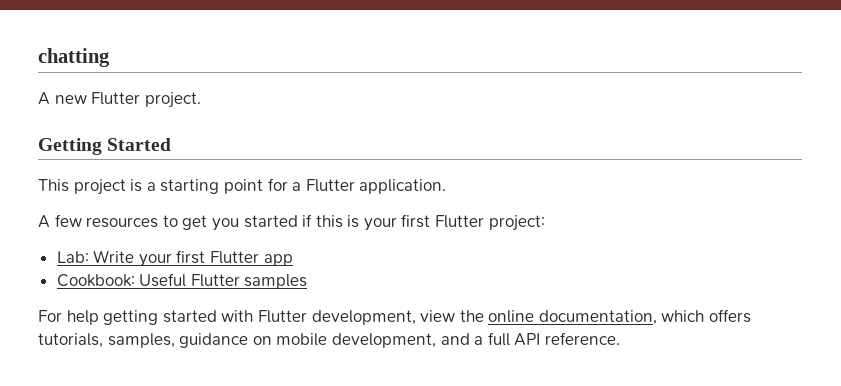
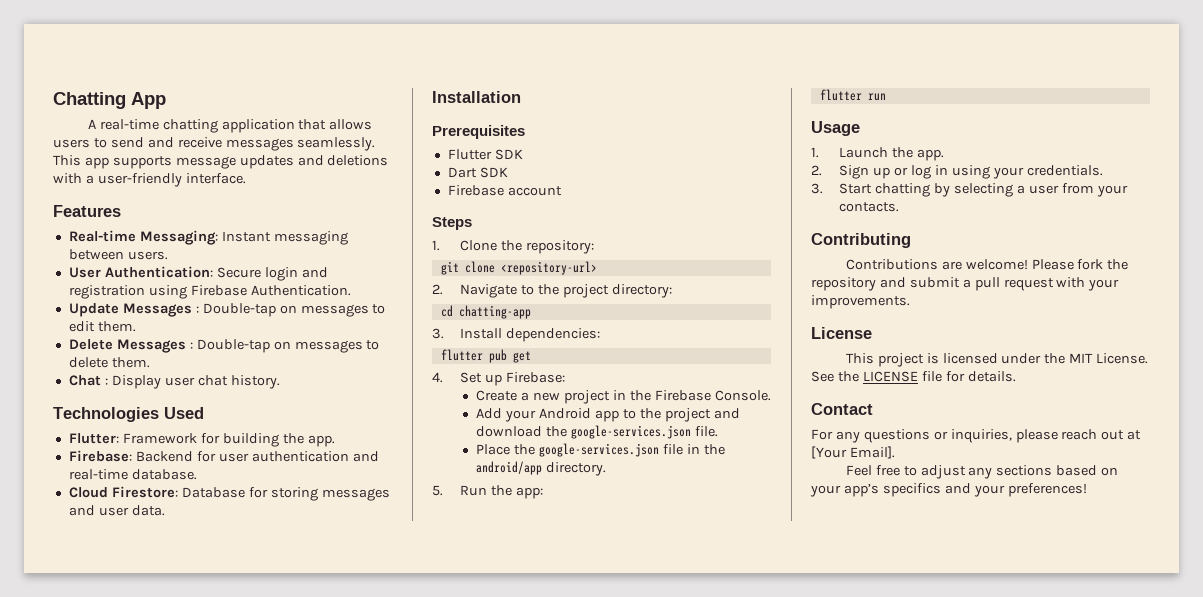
- chatting
- A new Flutter project.
- Getting Started
- This project is a starting point for a Flutter application.
- A few resources to get you started if this is your first Flutter project:
- Lab: Write your first Flutter app
- Cookbook: Useful Flutter samples
- For help getting started with Flutter development, view the online documentation, which offers tutorials, samples, guidance on mobile development, and a full API reference.
+ Chatting App
+ A real-time chatting application that allows users to send and receive messages seamlessly. This app supports message updates and deletions with a user-friendly interface.
+ Features
+ Real-time Messaging: Instant messaging between users.
+ User Authentication: Secure login and registration using Firebase Authentication.
+ Update Messages : Double-tap on messages to edit them.
+ Delete Messages : Double-tap on messages to delete them.
+ Chat : Display user chat history.
+ Technologies Used
+ Flutter: Framework for building the app.
+ Firebase: Backend for user authentication and real-time database.
+ Cloud Firestore: Database for storing messages and user data.
+ Installation
+ Prerequisites
+ Flutter SDK
+ Dart SDK
+ Firebase account
+ Steps
+ 1. Clone the repository:
+ git clone <repository-url>
+ 2. Navigate to the project directory:
+ cd chatting-app
+ 3. Install dependencies:
+ flutter pub get
+ 4. Set up Firebase:
+ Create a new project in the Firebase Console.
+ Add your Android app to the project and download the google-services.json file.
+ Place the google-services.json file in the android/app directory.
+ 5. Run the app:
+ flutter run
+ Usage
+ 1. Launch the app.
+ 2. Sign up or log in using your credentials.
+ 3. Start chatting by selecting a user from your contacts.
+ Contributing
+ Contributions are welcome! Please fork the repository and submit a pull request with your improvements.
+ License
+ This project is licensed under the MIT License. See the LICENSE file for details.
+ Contact
+ For any questions or inquiries, please reach out at [Your Email].
+ Feel free to adjust any sections based on your app’s specifics and your preferences!

